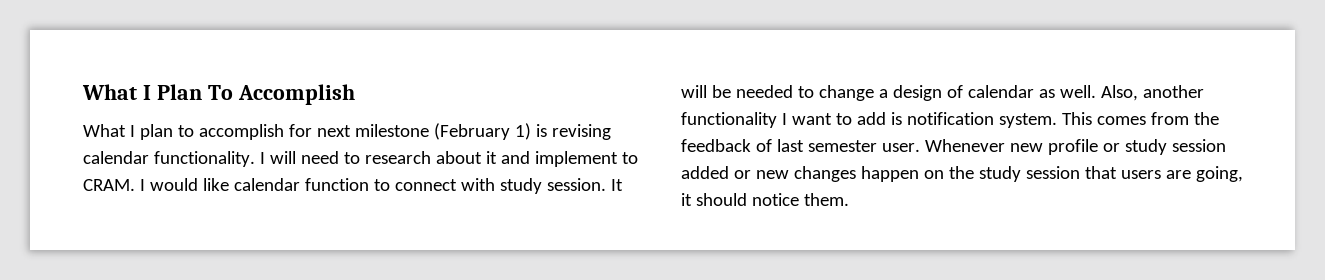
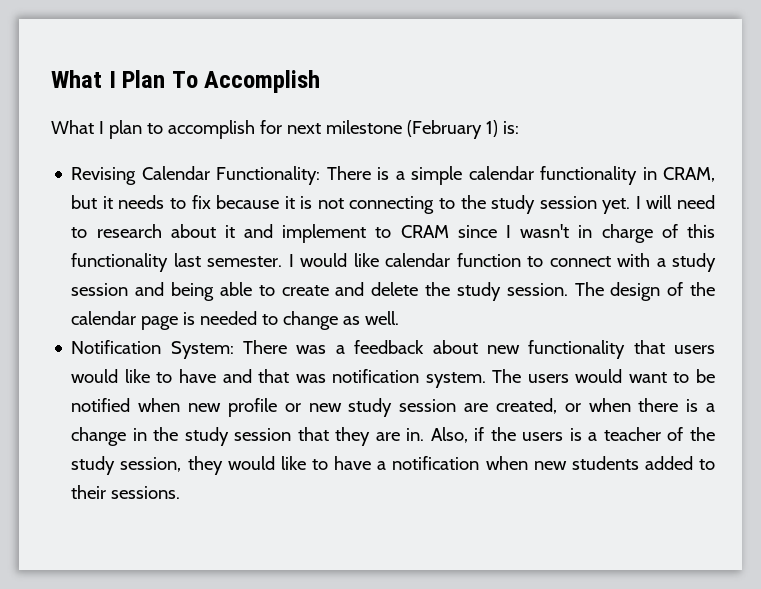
- What I plan to accomplish for next milestone (February 1) is revising calendar functionality.
+ What I plan to accomplish for next milestone (February 1) is:
+ Revising Calendar Functionality: There is a simple calendar functionality in CRAM, but it needs to fix because it is not connecting to the study session yet.
- I will need to research about it and implement to CRAM.
+ I will need to research about it and implement to CRAM since I wasn't in charge of this functionality last semester.
- I would like calendar function to connect with study session. It will be needed to change a design of calendar as well. Also, another functionality I want to add is notification system. This comes from the feedback of last semester user. Whenever new profile or study session added or new changes happen on the study session that users are going, it should notice them.
+ I would like calendar function to connect with a study session and being able to create and delete the study session. The design of the calendar page is needed to change as well.
+ Notification System: There was a feedback about new functionality that users would like to have and that was notification system. The users would want to be notified when new profile or new study session are created, or when there is a change in the study session that they are in. Also, if the users is a teacher of the study session, they would like to have a notification when new students added to their sessions.

